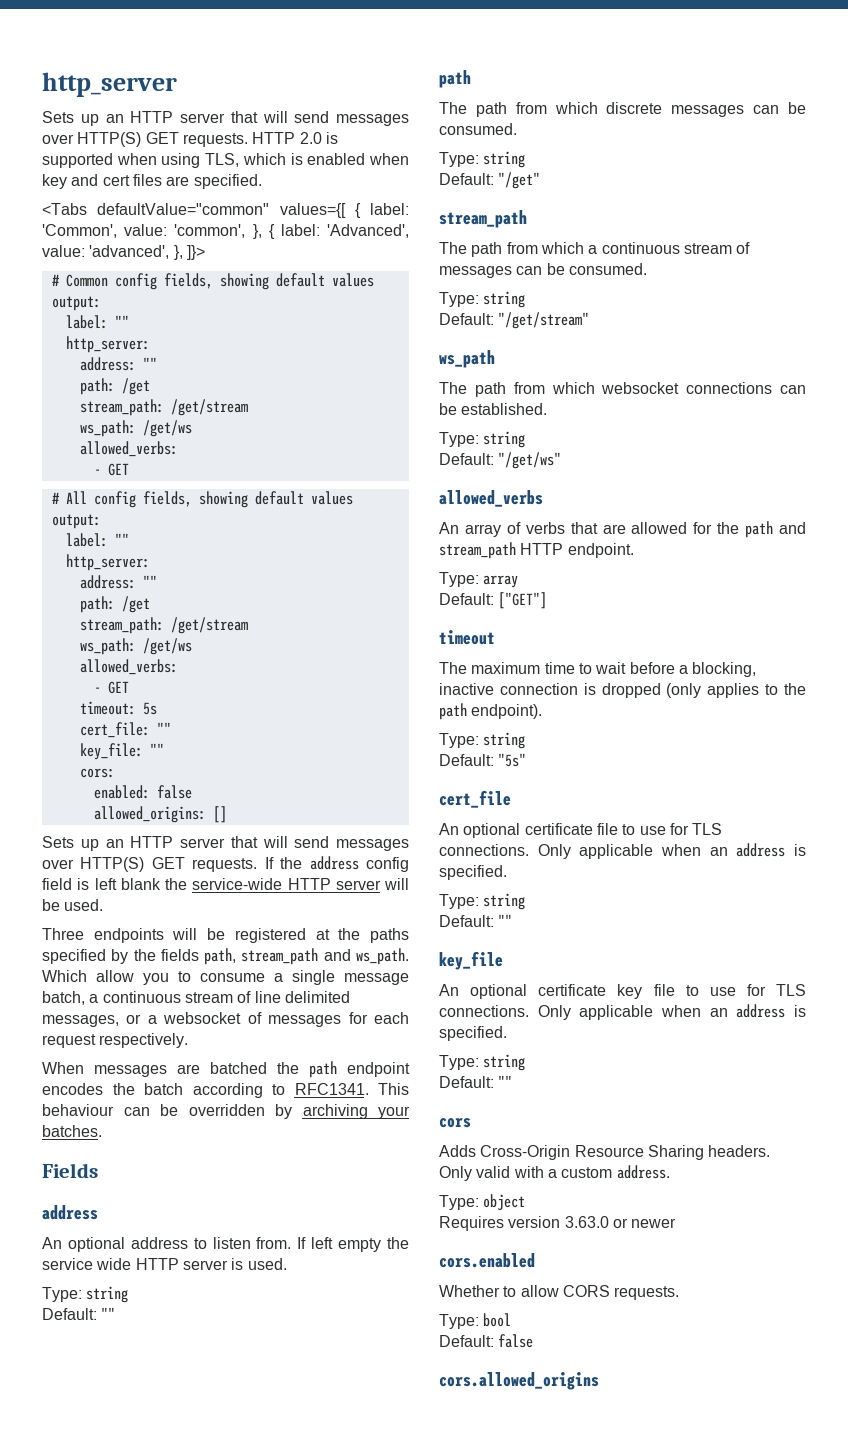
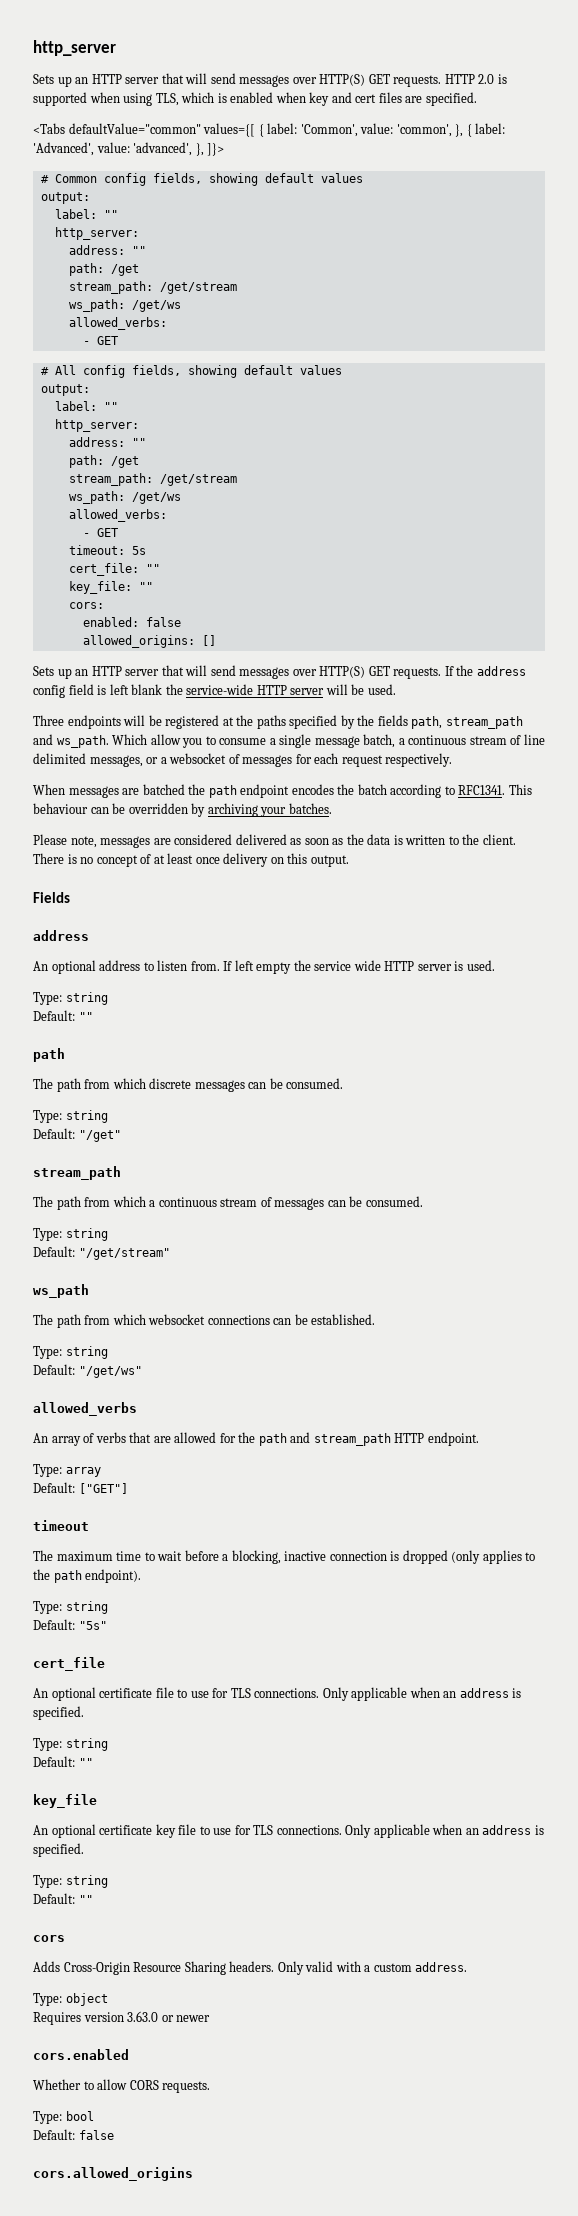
+ Please note, messages are considered delivered as soon as the data is written to the client. There is no concept of at least once delivery on this output.

